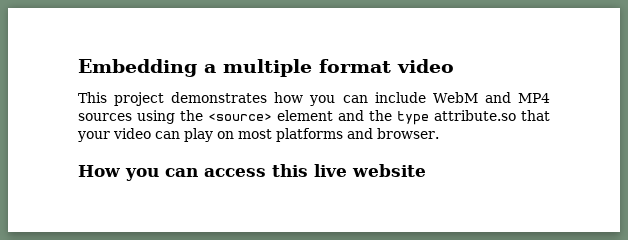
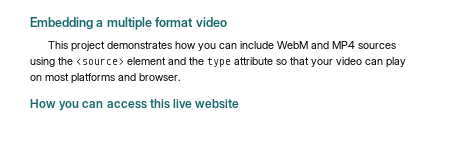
- This project demonstrates how you can include WebM and MP4 sources using the <source> element and the type attribute.so that your video can play on most platforms and browser.
+ This project demonstrates how you can include WebM and MP4 sources using the <source> element and the type attribute so that your video can play on most platforms and browser.

